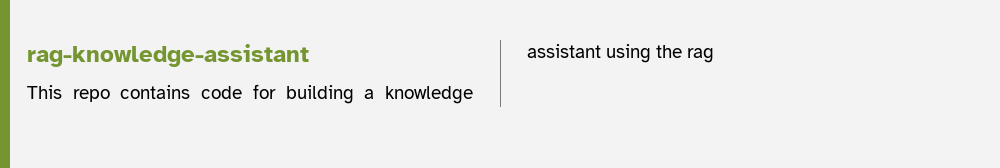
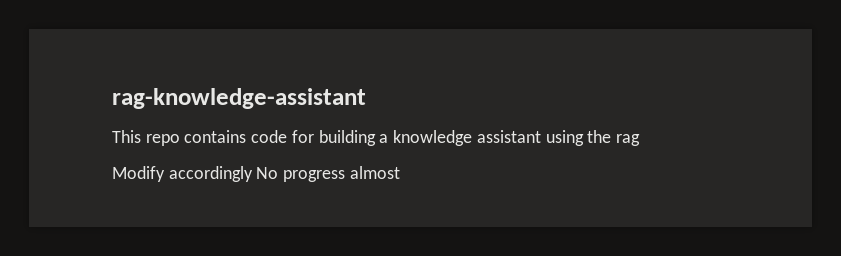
+ Modify accordingly No progress almost

